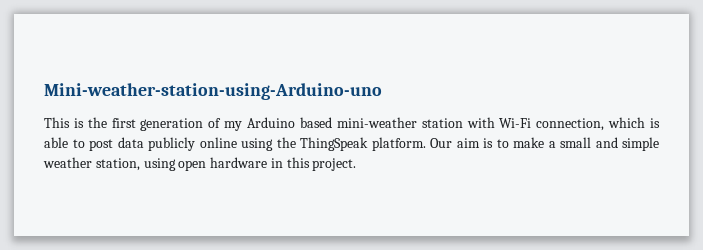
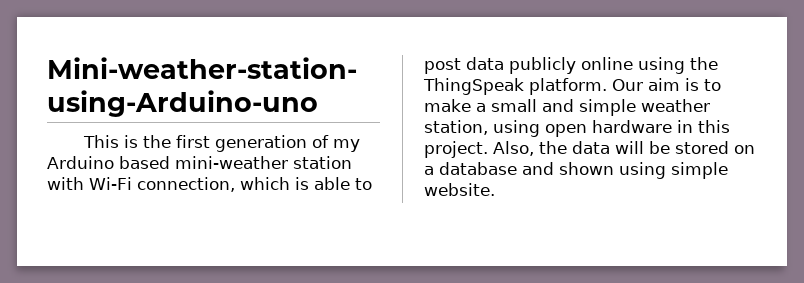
+ Also, the data will be stored on a database and shown using simple website.

